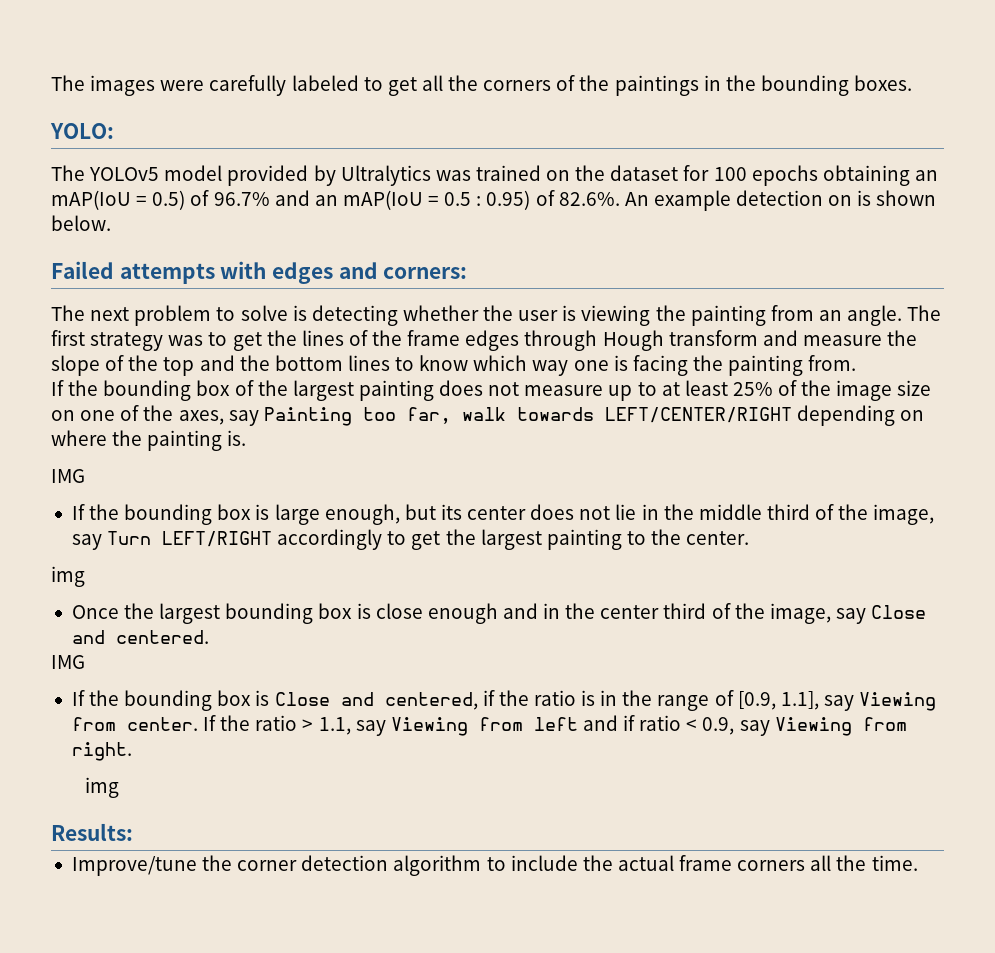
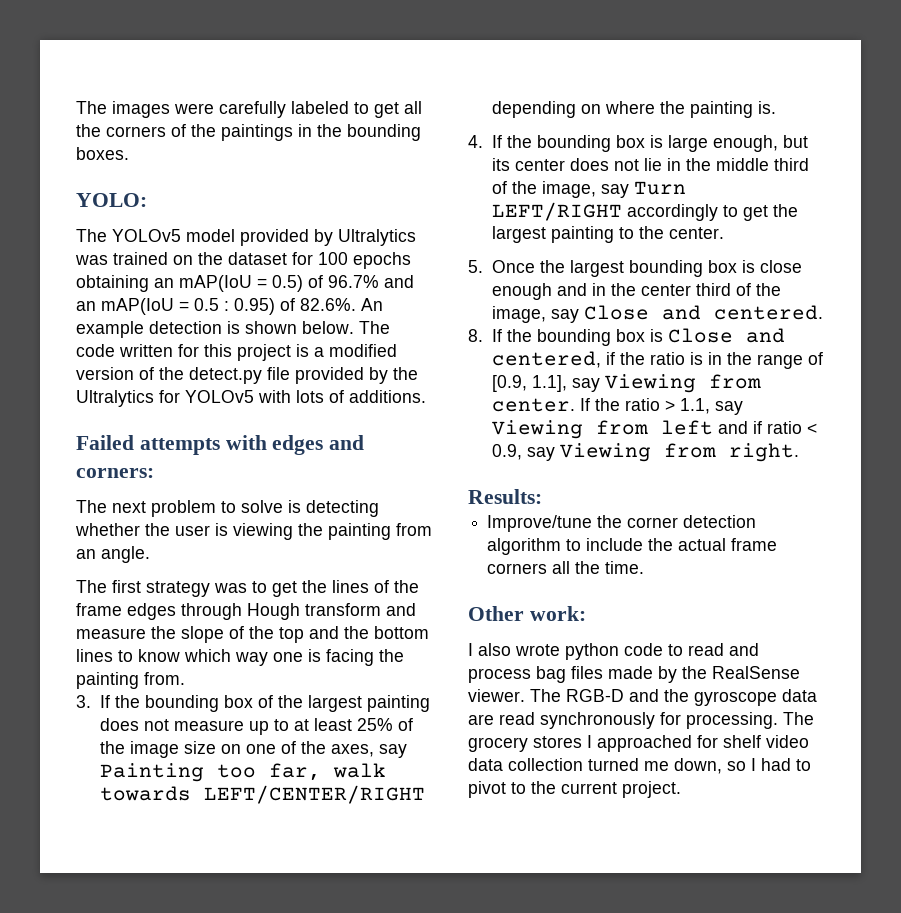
- The YOLOv5 model provided by Ultralytics was trained on the dataset for 100 epochs obtaining an mAP(IoU = 0.5) of 96.7% and an mAP(IoU = 0.5 : 0.95) of 82.6%. An example detection on is shown below.
+ The YOLOv5 model provided by Ultralytics was trained on the dataset for 100 epochs obtaining an mAP(IoU = 0.5) of 96.7% and an mAP(IoU = 0.5 : 0.95) of 82.6%. An example detection is shown below. The code written for this project is a modified version of the detect.py file provided by the Ultralytics for YOLOv5 with lots of additions.
- The next problem to solve is detecting whether the user is viewing the painting from an angle. The first strategy was to get the lines of the frame edges through Hough transform and measure the slope of the top and the bottom lines to know which way one is facing the painting from.
+ The next problem to solve is detecting whether the user is viewing the painting from an angle.
+ The first strategy was to get the lines of the frame edges through Hough transform and measure the slope of the top and the bottom lines to know which way one is facing the painting from.
- If the bounding box of the largest painting does not measure up to at least 25% of the image size on one of the axes, say Painting too far, walk towards LEFT/CENTER/RIGHT depending on where the painting is.
- IMG
- If the bounding box is large enough, but its center does not lie in the middle third of the image, say Turn LEFT/RIGHT accordingly to get the largest painting to the center.
- img
- Once the largest bounding box is close enough and in the center third of the image, say Close and centered.
- IMG
- If the bounding box is Close and centered, if the ratio is in the range of [0.9, 1.1], say Viewing from center.
+ 3. If the bounding box of the largest painting does not measure up to at least 25% of the image size on one of the axes, say Painting too far, walk towards LEFT/CENTER/RIGHT depending on where the painting is.
+ 4. If the bounding box is large enough, but its center does not lie in the middle third of the image, say Turn LEFT/RIGHT accordingly to get the largest painting to the center.
+ 5. Once the largest bounding box is close enough and in the center third of the image, say Close and centered.
+ 8. If the bounding box is Close and centered, if the ratio is in the range of [0.9, 1.1], say Viewing from center.
  If the ratio > 1.1, say Viewing from left and if ratio < 0.9, say Viewing from right.
- img
+ Other work:
+ I also wrote python code to read and process bag files made by the RealSense viewer. The RGB-D and the gyroscope data are read synchronously for processing. The grocery stores I approached for shelf video data collection turned me down, so I had to pivot to the current project.

